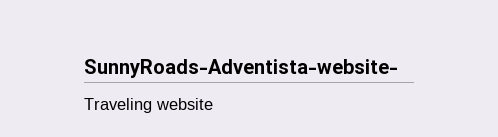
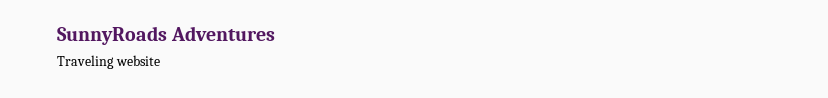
- SunnyRoads-Adventista-website-
+ SunnyRoads Adventures

